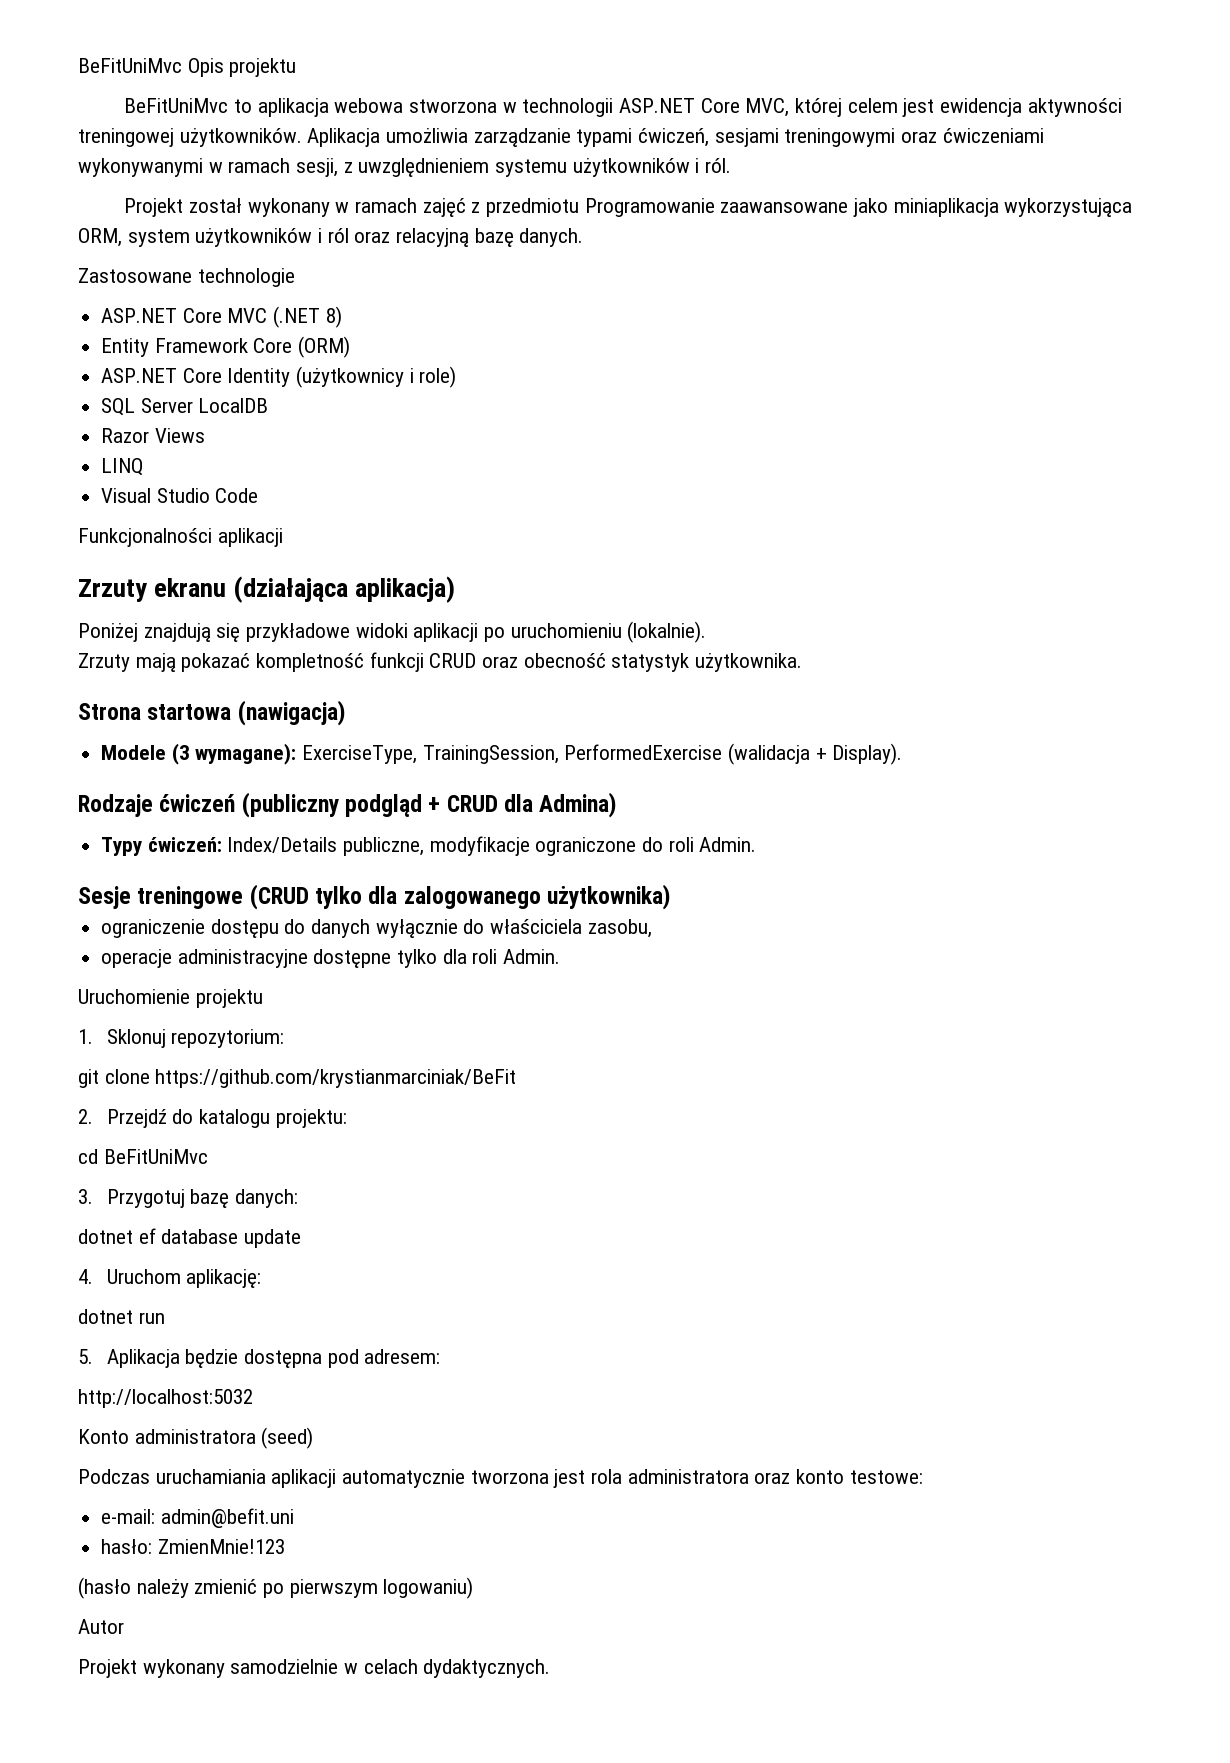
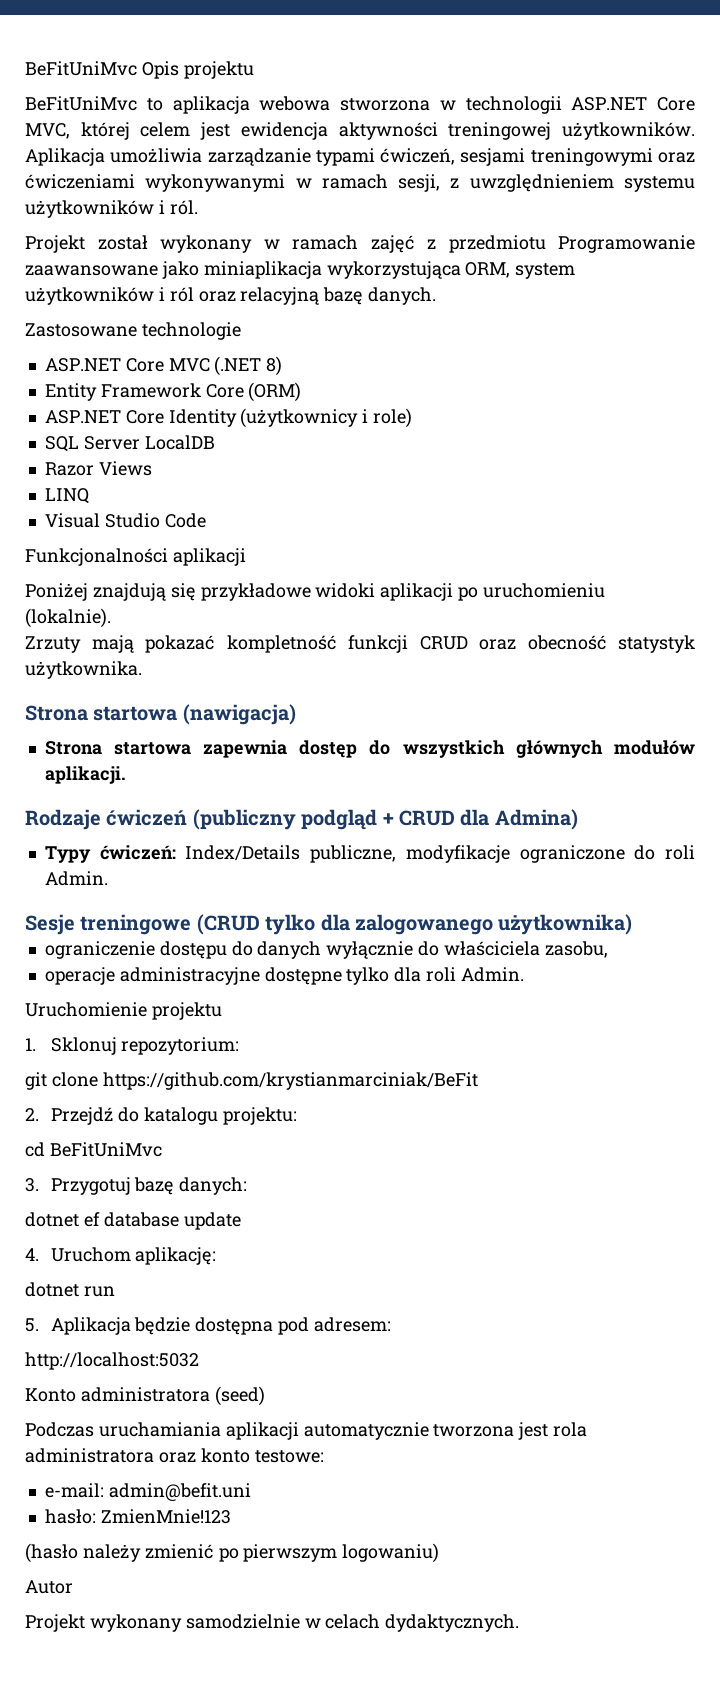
- Zrzuty ekranu (działająca aplikacja)
- Modele (3 wymagane): ExerciseType, TrainingSession, PerformedExercise (walidacja + Display).
+ Strona startowa zapewnia dostęp do wszystkich głównych modułów aplikacji.

